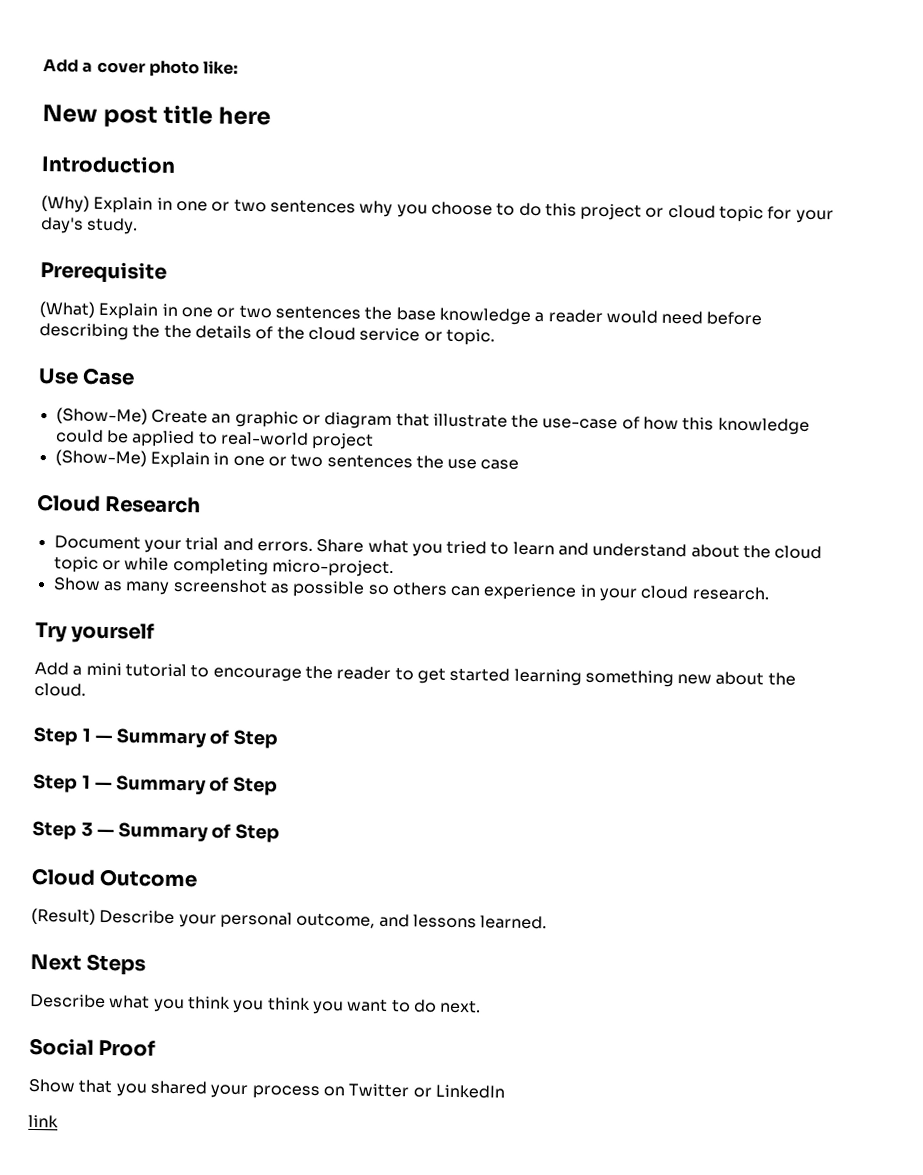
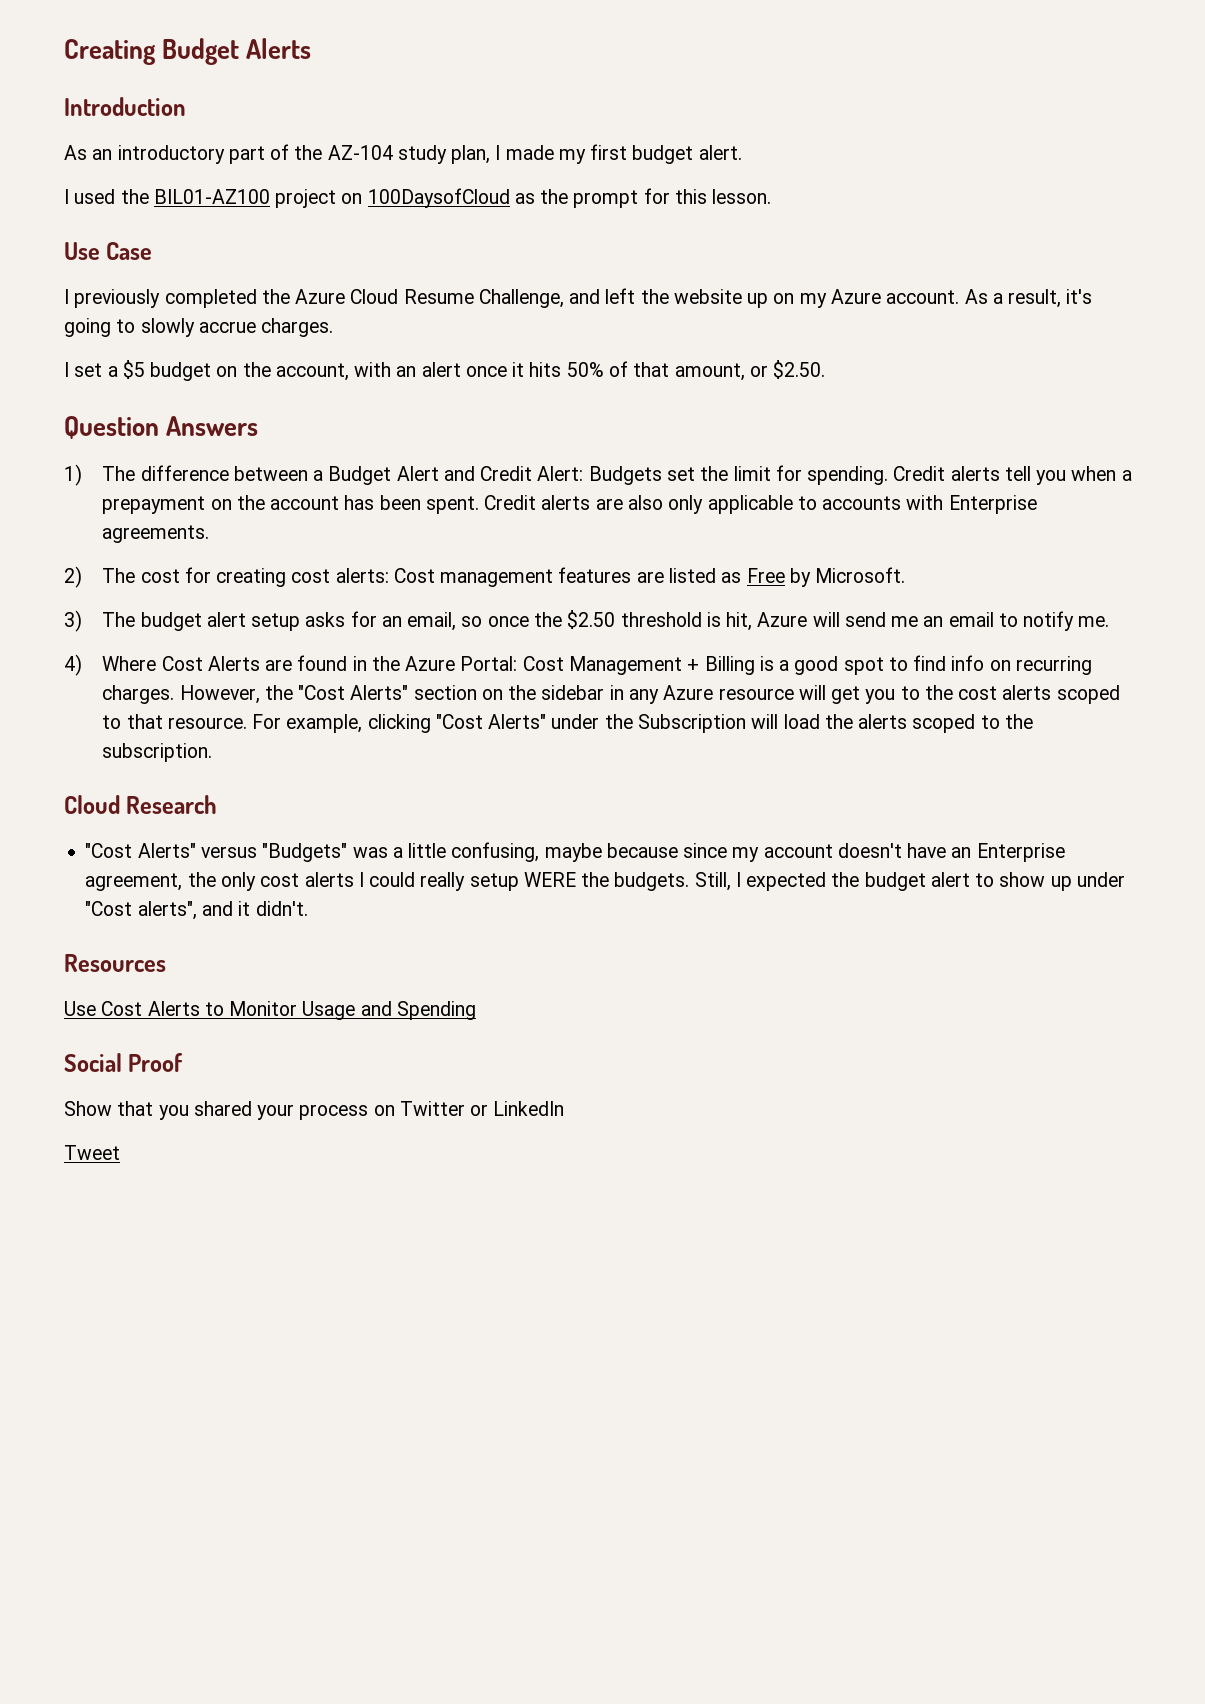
- Add a cover photo like:
- New post title here
+ Creating Budget Alerts
  Introduction
- (Why) Explain in one or two sentences why you choose to do this project or cloud topic for your day's study.
- Prerequisite
- (What) Explain in one or two sentences the base knowledge a reader would need before describing the the details of the cloud service or topic.
+ As an introductory part of the AZ-104 study plan, I made my first budget alert.
+ I used the BIL01-AZ100 project on 100DaysofCloud as the prompt for this lesson.
  Use Case
- (Show-Me) Create an graphic or diagram that illustrate the use-case of how this knowledge could be applied to real-world project
- (Show-Me) Explain in one or two sentences the use case
+ I previously completed the Azure Cloud Resume Challenge, and left the website up on my Azure account. As a result, it's going to slowly accrue charges.
+ I set a $5 budget on the account, with an alert once it hits 50% of that amount, or $2.50.
+ Question Answers
+ 1) The difference between a Budget Alert and Credit Alert: Budgets set the limit for spending. Credit alerts tell you when a prepayment on the account has been spent. Credit alerts are also only applicable to accounts with Enterprise agreements.
+ 2) The cost for creating cost alerts: Cost management features are listed as Free by Microsoft.
+ 3) The budget alert setup asks for an email, so once the $2.50 threshold is hit, Azure will send me an email to notify me.
+ 4) Where Cost Alerts are found in the Azure Portal: Cost Management + Billing is a good spot to find info on recurring charges. However, the "Cost Alerts" section on the sidebar in any Azure resource will get you to the cost alerts scoped to that resource. For example, clicking "Cost Alerts" under the Subscription will load the alerts scoped to the subscription.
  Cloud Research
- Document your trial and errors. Share what you tried to learn and understand about the cloud topic or while completing micro-project.
- Show as many screenshot as possible so others can experience in your cloud research.
- Try yourself
- Add a mini tutorial to encourage the reader to get started learning something new about the cloud.
- Step 1 — Summary of Step
- Step 1 — Summary of Step
- Step 3 — Summary of Step
- Cloud Outcome
- (Result) Describe your personal outcome, and lessons learned.
- Next Steps
- Describe what you think you think you want to do next.
+ "Cost Alerts" versus "Budgets" was a little confusing, maybe because since my account doesn't have an Enterprise agreement, the only cost alerts I could really setup WERE the budgets. Still, I expected the budget alert to show up under "Cost alerts", and it didn't.
+ Resources
+ Use Cost Alerts to Monitor Usage and Spending
- link
+ Tweet

